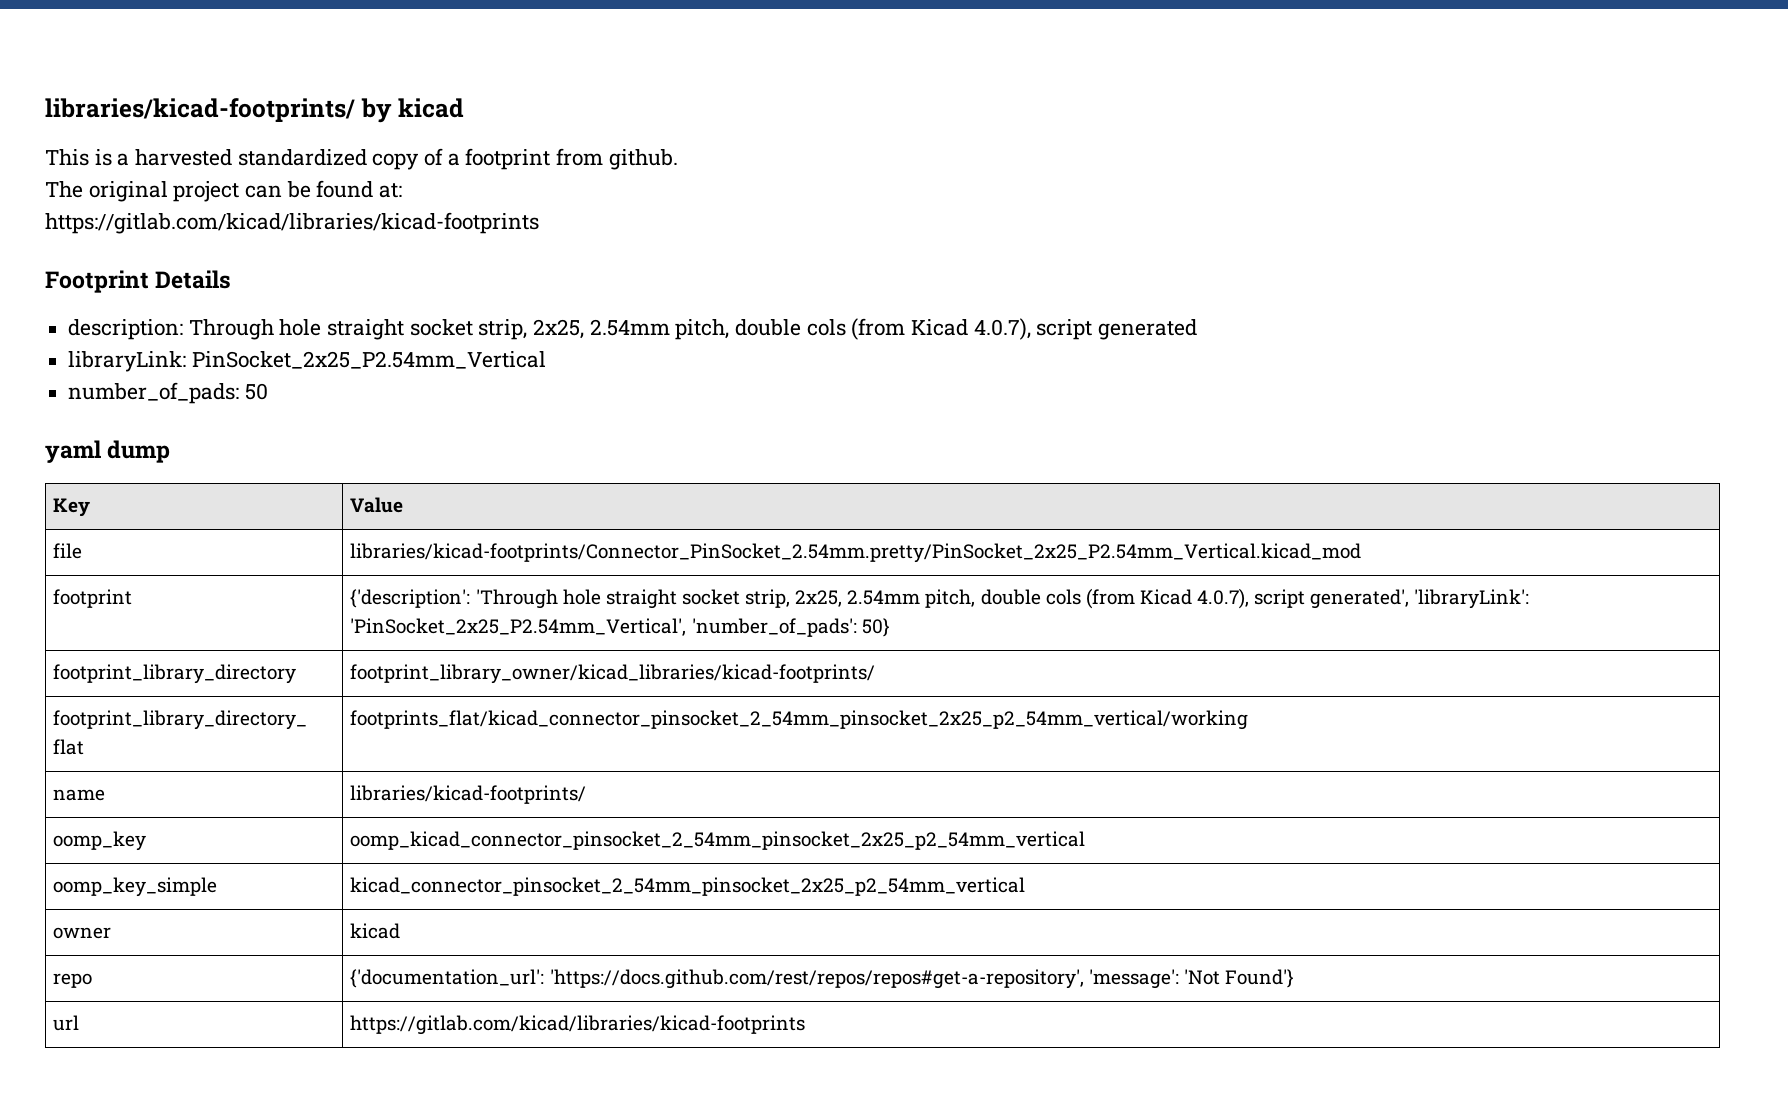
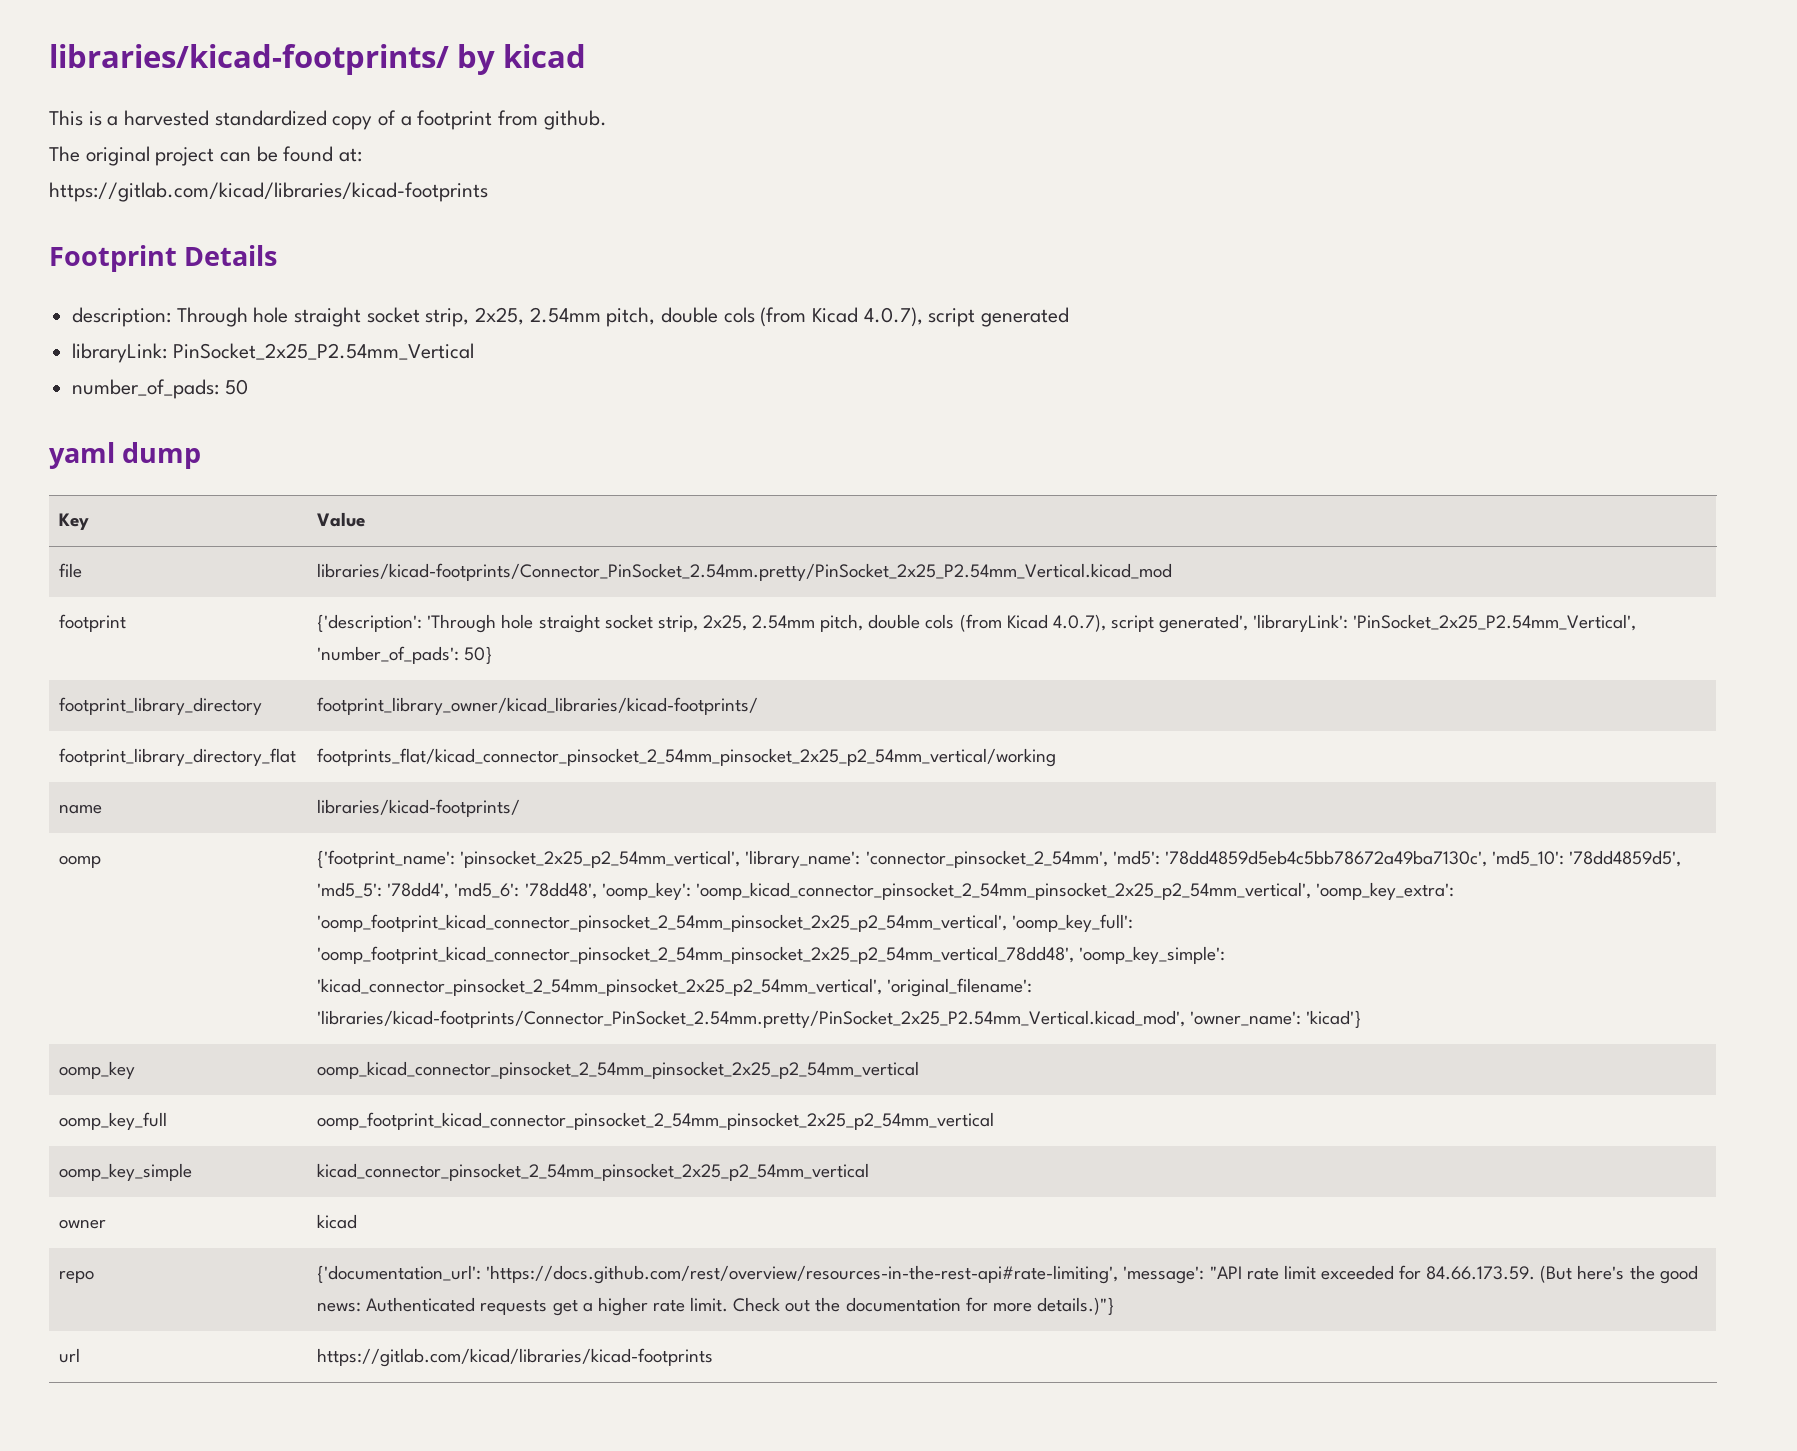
+ oomp | {'footprint_name': 'pinsocket_2x25_p2_54mm_vertical', 'library_name': 'connector_pinsocket_2_54mm', 'md5': '78dd4859d5eb4c5bb78672a49ba7130c', 'md5_10': '78dd4859d5', 'md5_5': '78dd4', 'md5_6': '78dd48', 'oomp_key': 'oomp_kicad_connector_pinsocket_2_54mm_pinsocket_2x25_p2_54mm_vertical', 'oomp_key_extra': 'oomp_footprint_kicad_connector_pinsocket_2_54mm_pinsocket_2x25_p2_54mm_vertical', 'oomp_key_full': 'oomp_footprint_kicad_connector_pinsocket_2_54mm_pinsocket_2x25_p2_54mm_vertical_78dd48', 'oomp_key_simple': 'kicad_connector_pinsocket_2_54mm_pinsocket_2x25_p2_54mm_vertical', 'original_filename': 'libraries/kicad-footprints/Connector_PinSocket_2.54mm.pretty/PinSocket_2x25_P2.54mm_Vertical.kicad_mod', 'owner_name': 'kicad'}
+ oomp_key_full | oomp_footprint_kicad_connector_pinsocket_2_54mm_pinsocket_2x25_p2_54mm_vertical
- repo | {'documentation_url': 'https://docs.github.com/rest/repos/repos#get-a-repository', 'message': 'Not Found'}
+ repo | {'documentation_url': 'https://docs.github.com/rest/overview/resources-in-the-rest-api#rate-limiting', 'message': "API rate limit exceeded for 84.66.173.59. (But here's the good news: Authenticated requests get a higher rate limit. Check out the documentation for more details.)"}

